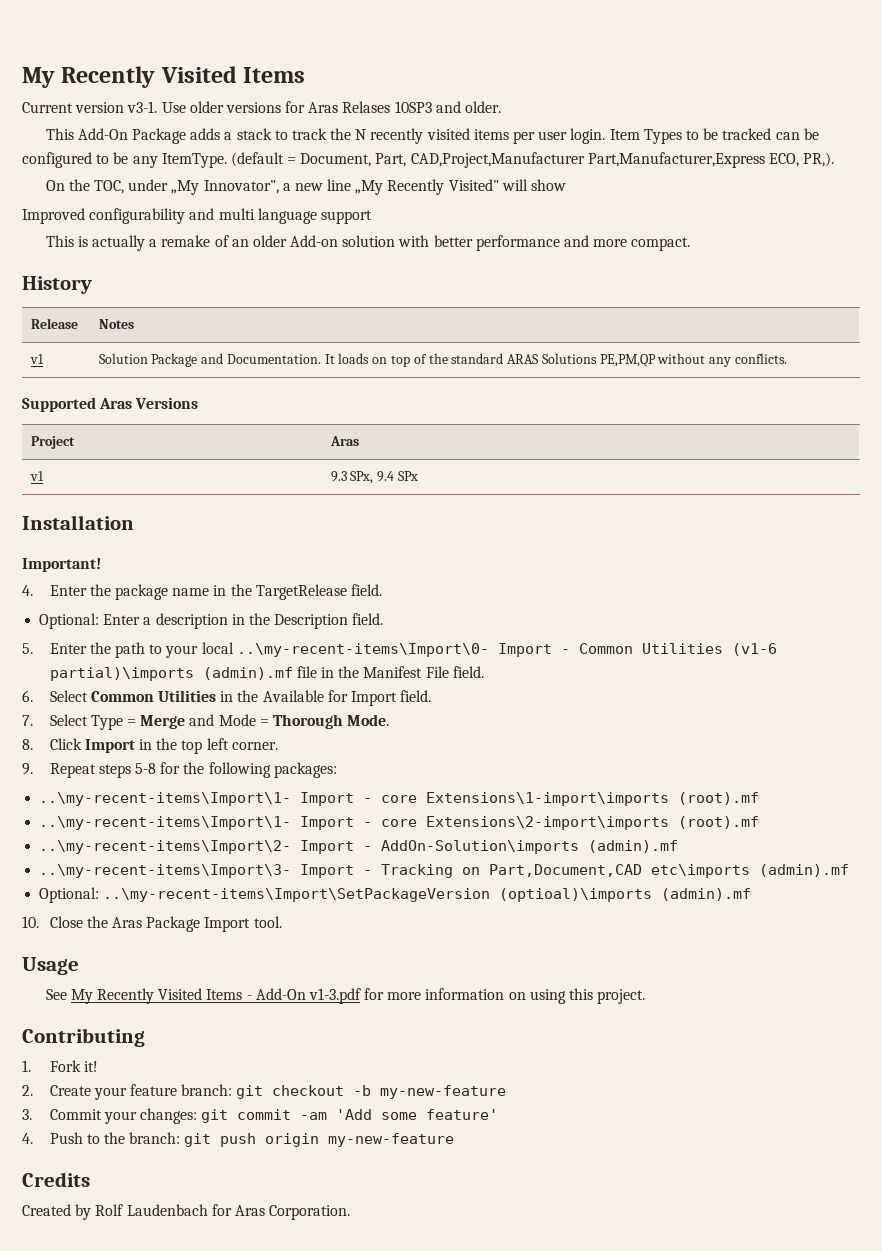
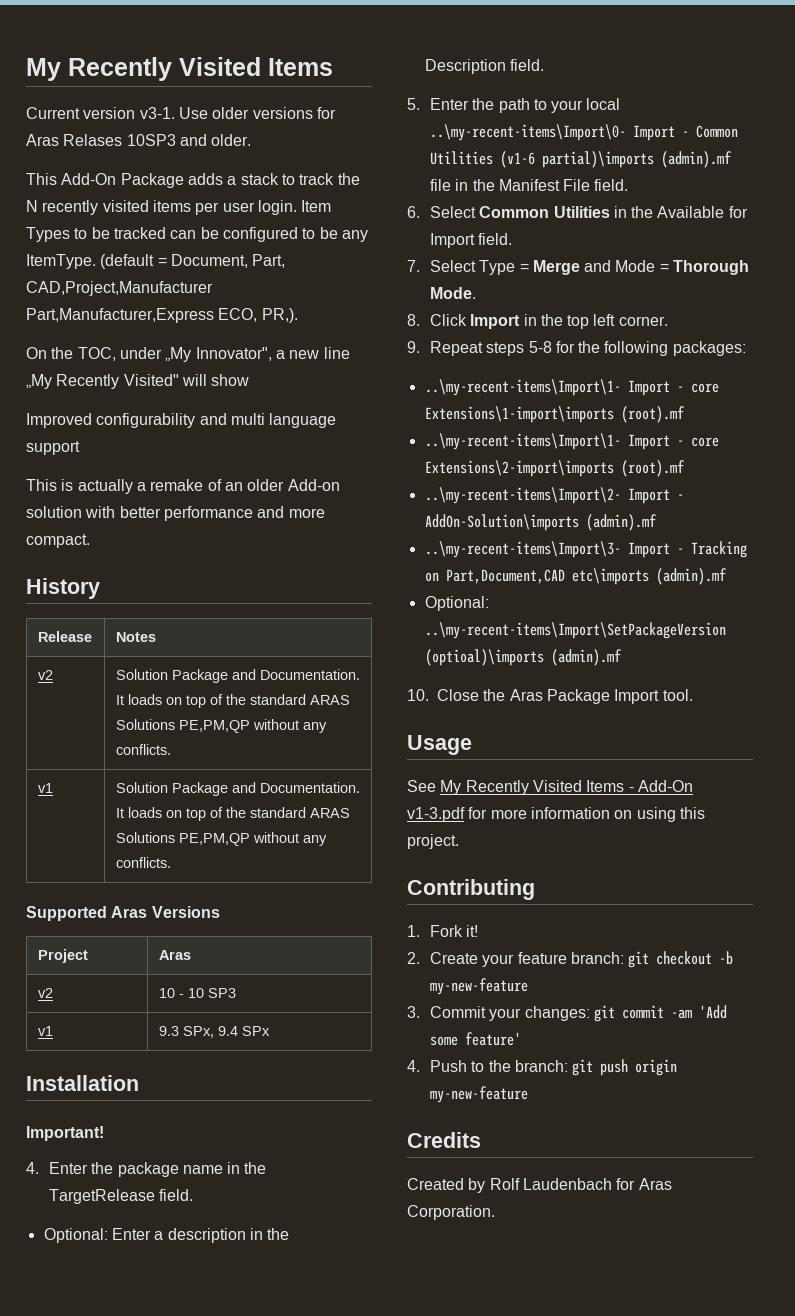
+ v2 | Solution Package and Documentation. It loads on top of the standard ARAS Solutions PE,PM,QP without any conflicts.
+ v2 | 10 - 10 SP3

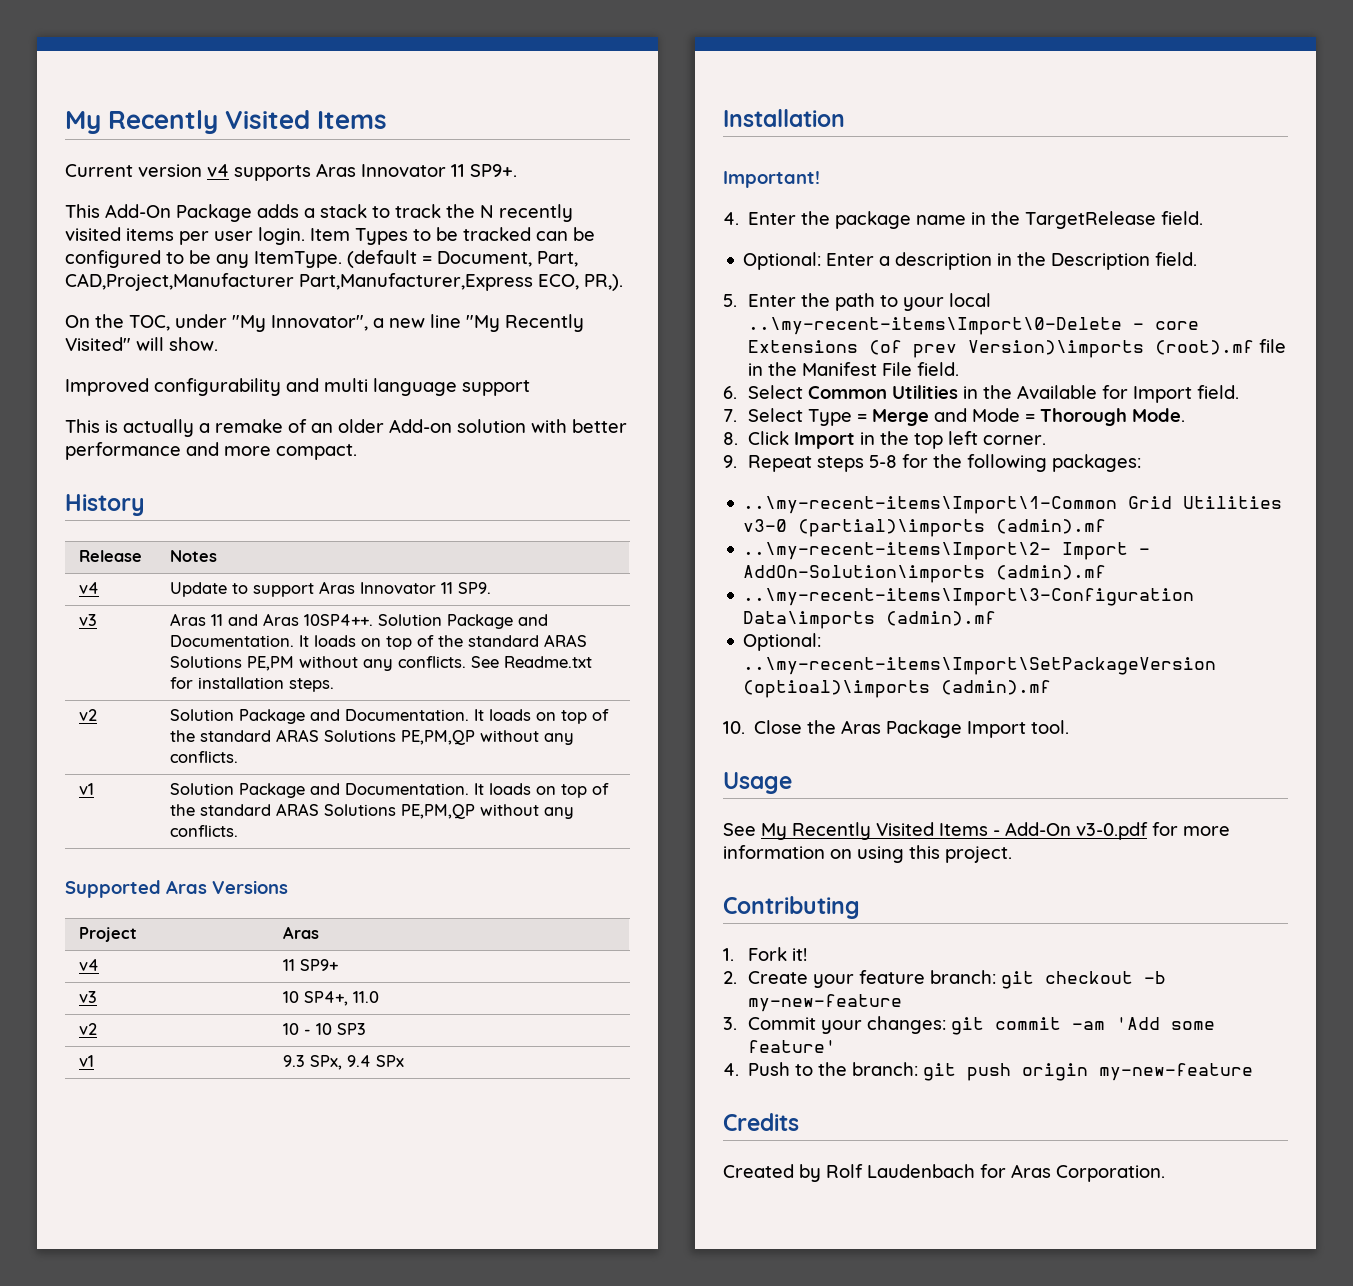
- Current version v3-1. Use older versions for Aras Relases 10SP3 and older.
+ Current version v4 supports Aras Innovator 11 SP9+.
- On the TOC, under „My Innovator", a new line „My Recently Visited" will show
+ On the TOC, under "My Innovator", a new line "My Recently Visited" will show.
+ v4 | Update to support Aras Innovator 11 SP9.
+ v3 | Aras 11 and Aras 10SP4++. Solution Package and Documentation. It loads on top of the standard ARAS Solutions PE,PM without any conflicts. See Readme.txt for installation steps.
+ v4 | 11 SP9+
+ v3 | 10 SP4+, 11.0
- 5. Enter the path to your local ..\my-recent-items\Import\0- Import - Common Utilities (v1-6 partial)\imports (admin).mf file in the Manifest File field.
+ 5. Enter the path to your local ..\my-recent-items\Import\0-Delete - core Extensions (of prev Version)\imports (root).mf file in the Manifest File field.
- ..\my-recent-items\Import\1- Import - core Extensions\1-import\imports (root).mf
- ..\my-recent-items\Import\1- Import - core Extensions\2-import\imports (root).mf
+ ..\my-recent-items\Import\1-Common Grid Utilities v3-0 (partial)\imports (admin).mf
- ..\my-recent-items\Import\3- Import - Tracking on Part,Document,CAD etc\imports (admin).mf
+ ..\my-recent-items\Import\3-Configuration Data\imports (admin).mf
- See My Recently Visited Items - Add-On v1-3.pdf for more information on using this project.
+ See My Recently Visited Items - Add-On v3-0.pdf for more information on using this project.

